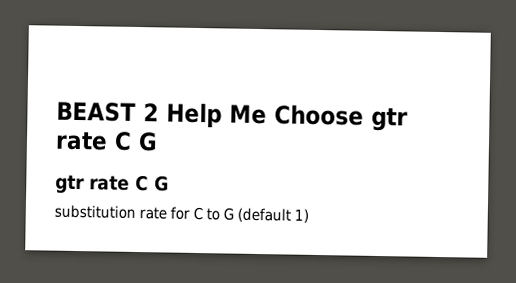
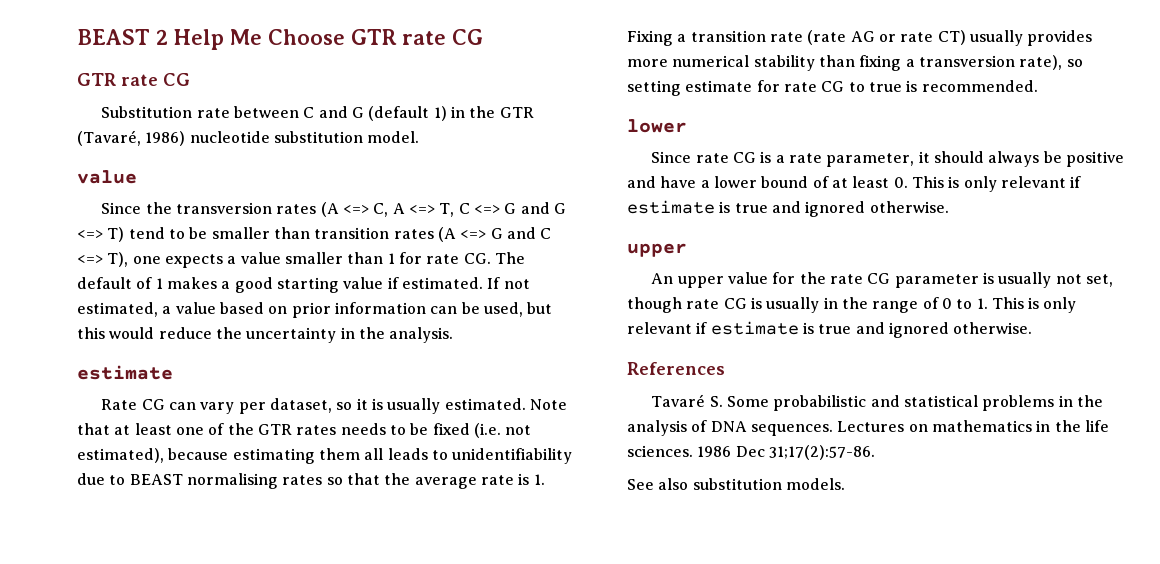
- BEAST 2 Help Me Choose gtr rate C G
- gtr rate C G
- substitution rate for C to G (default 1)
+ BEAST 2 Help Me Choose GTR rate CG
+ GTR rate CG
+ Substitution rate between C and G (default 1) in the GTR (Tavaré, 1986) nucleotide substitution model.
+ value
+ Since the transversion rates (A <=> C, A <=> T, C <=> G and G <=> T) tend to be smaller than transition rates (A <=> G and C <=> T), one expects a value smaller than 1 for rate CG. The default of 1 makes a good starting value if estimated. If not estimated, a value based on prior information can be used, but this would reduce the uncertainty in the analysis.
+ estimate
+ Rate CG can vary per dataset, so it is usually estimated. Note that at least one of the GTR rates needs to be fixed (i.e. not estimated), because estimating them all leads to unidentifiability due to BEAST normalising rates so that the average rate is 1. Fixing a transition rate (rate AG or rate CT) usually provides more numerical stability than fixing a transversion rate), so setting estimate for rate CG to true is recommended.
+ lower
+ Since rate CG is a rate parameter, it should always be positive and have a lower bound of at least 0. This is only relevant if estimate is true and ignored otherwise.
+ upper
+ An upper value for the rate CG parameter is usually not set, though rate CG is usually in the range of 0 to 1. This is only relevant if estimate is true and ignored otherwise.
+ References
+ Tavaré S. Some probabilistic and statistical problems in the analysis of DNA sequences. Lectures on mathematics in the life sciences. 1986 Dec 31;17(2):57-86.
+ See also substitution models.

